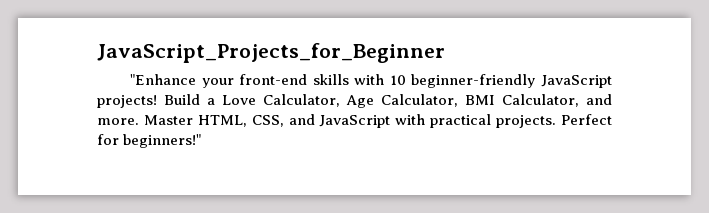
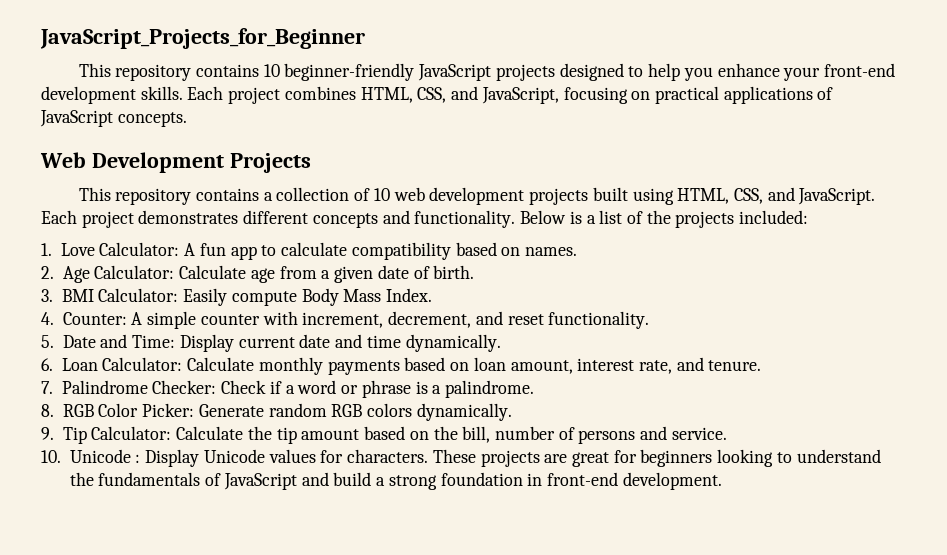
- "Enhance your front-end skills with 10 beginner-friendly JavaScript projects! Build a Love Calculator, Age Calculator, BMI Calculator, and more. Master HTML, CSS, and JavaScript with practical projects. Perfect for beginners!"
+ This repository contains 10 beginner-friendly JavaScript projects designed to help you enhance your front-end development skills. Each project combines HTML, CSS, and JavaScript, focusing on practical applications of JavaScript concepts.
+ Web Development Projects
+ This repository contains a collection of 10 web development projects built using HTML, CSS, and JavaScript. Each project demonstrates different concepts and functionality. Below is a list of the projects included:
+ 1. Love Calculator: A fun app to calculate compatibility based on names.
+ 2. Age Calculator: Calculate age from a given date of birth.
+ 3. BMI Calculator: Easily compute Body Mass Index.
+ 4. Counter: A simple counter with increment, decrement, and reset functionality.
+ 5. Date and Time: Display current date and time dynamically.
+ 6. Loan Calculator: Calculate monthly payments based on loan amount, interest rate, and tenure.
+ 7. Palindrome Checker: Check if a word or phrase is a palindrome.
+ 8. RGB Color Picker: Generate random RGB colors dynamically.
+ 9. Tip Calculator: Calculate the tip amount based on the bill, number of persons and service.
+ 10. Unicode : Display Unicode values for characters. These projects are great for beginners looking to understand the fundamentals of JavaScript and build a strong foundation in front-end development.

